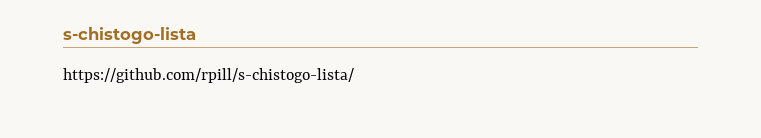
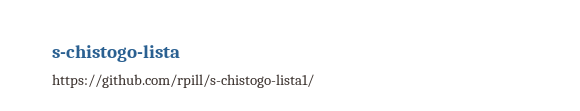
- https://github.com/rpill/s-chistogo-lista/
+ https://github.com/rpill/s-chistogo-lista1/

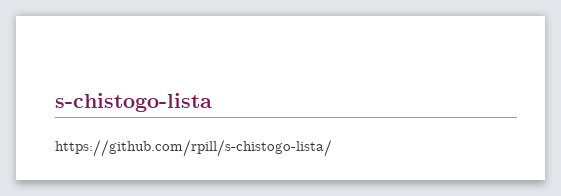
- https://github.com/rpill/s-chistogo-lista1/
+ https://github.com/rpill/s-chistogo-lista/

